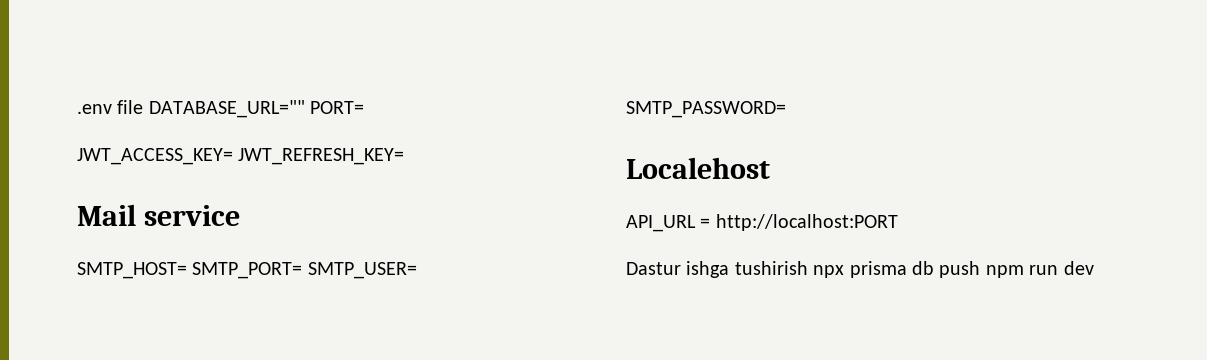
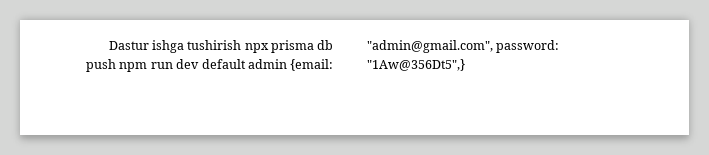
- .env file DATABASE_URL="" PORT=
- JWT_ACCESS_KEY= JWT_REFRESH_KEY=
- Mail service
- SMTP_HOST= SMTP_PORT= SMTP_USER= SMTP_PASSWORD=
- Localehost
- API_URL = http://localhost:PORT
- Dastur ishga tushirish npx prisma db push npm run dev
+ Dastur ishga tushirish npx prisma db push npm run dev default admin {email: "admin@gmail.com", password: "1Aw@356Dt5",}

